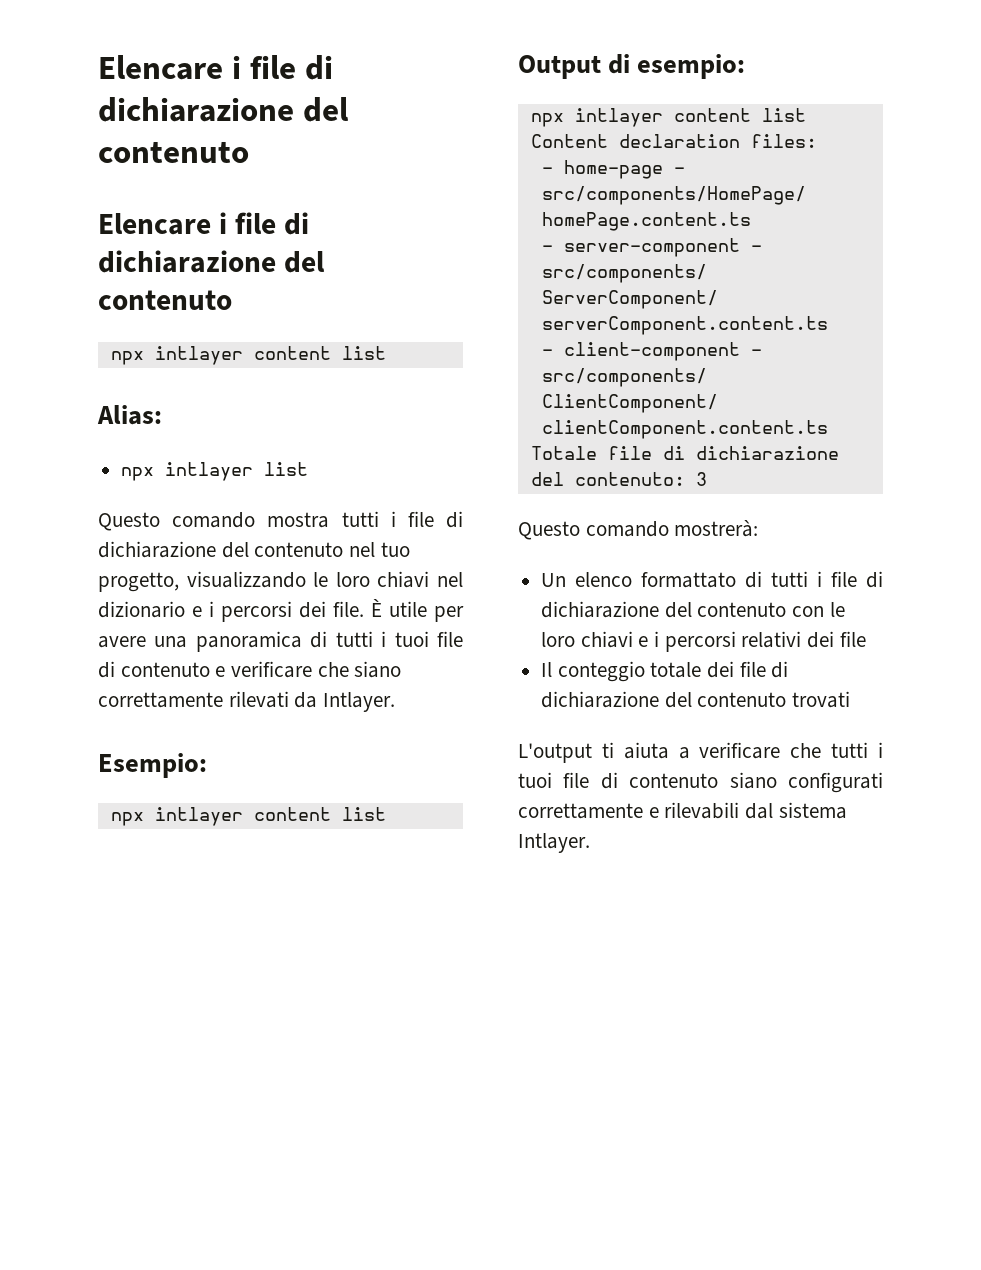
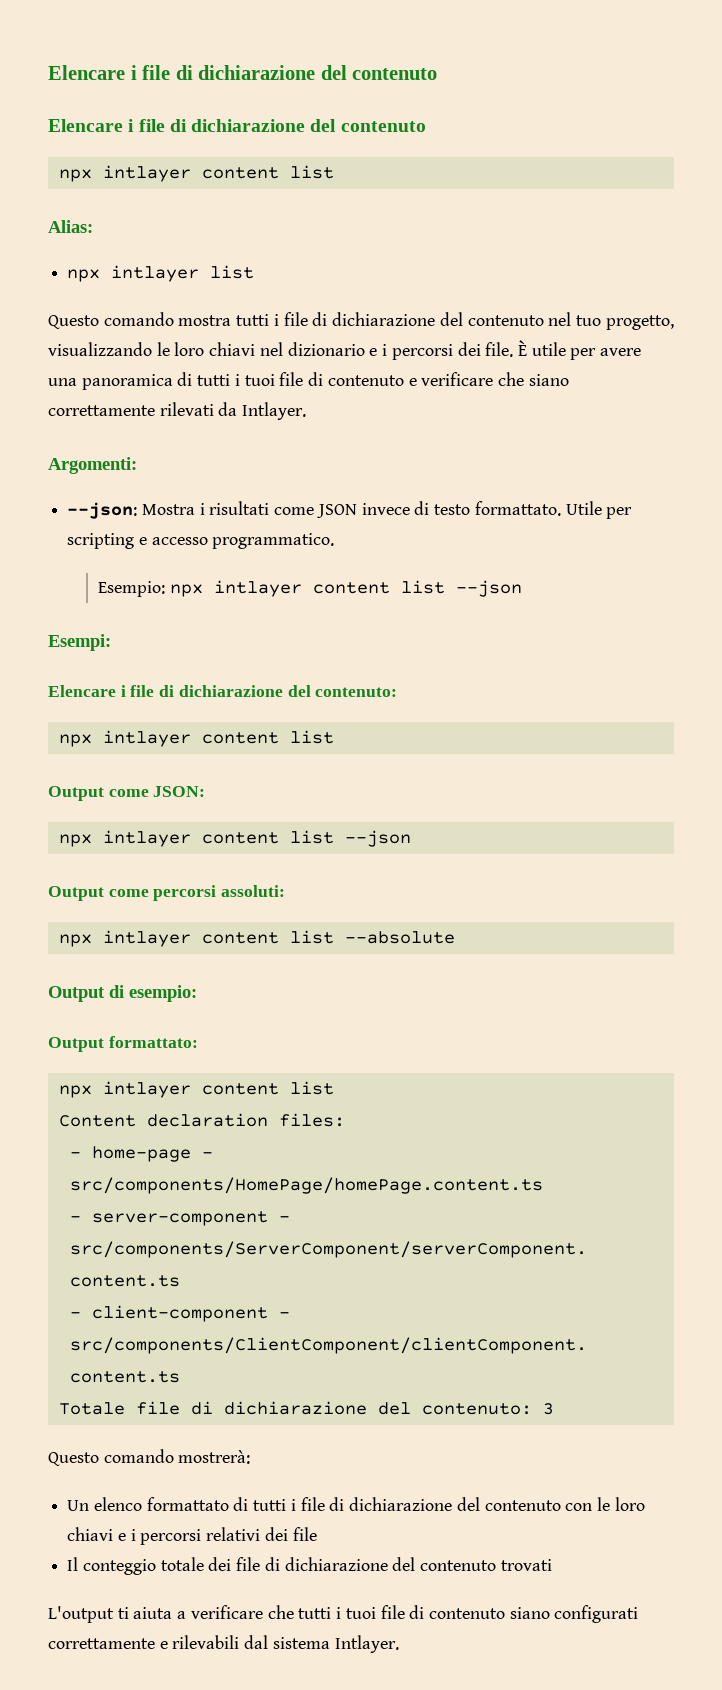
- Esempio:
+ Argomenti:
+ --json: Mostra i risultati come JSON invece di testo formattato. Utile per scripting e accesso programmatico.
+ Esempio: npx intlayer content list --json
+ Esempi:
+ Elencare i file di dichiarazione del contenuto:
  npx intlayer content list
+ Output come JSON:
+ npx intlayer content list --json
+ Output come percorsi assoluti:
+ npx intlayer content list --absolute
+ Output formattato:

